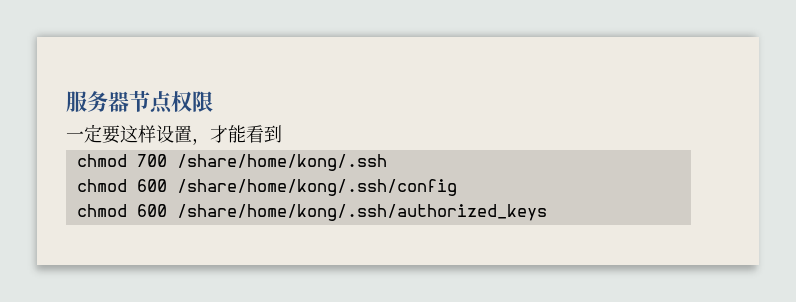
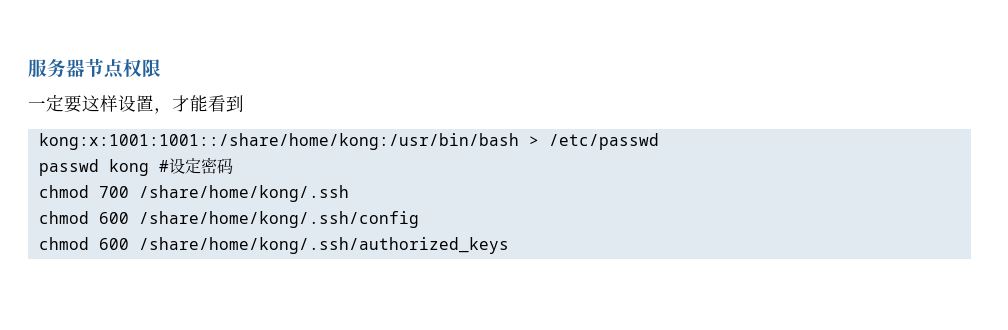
+ kong:x:1001:1001::/share/home/kong:/usr/bin/bash > /etc/passwd
+ passwd kong #设定密码

